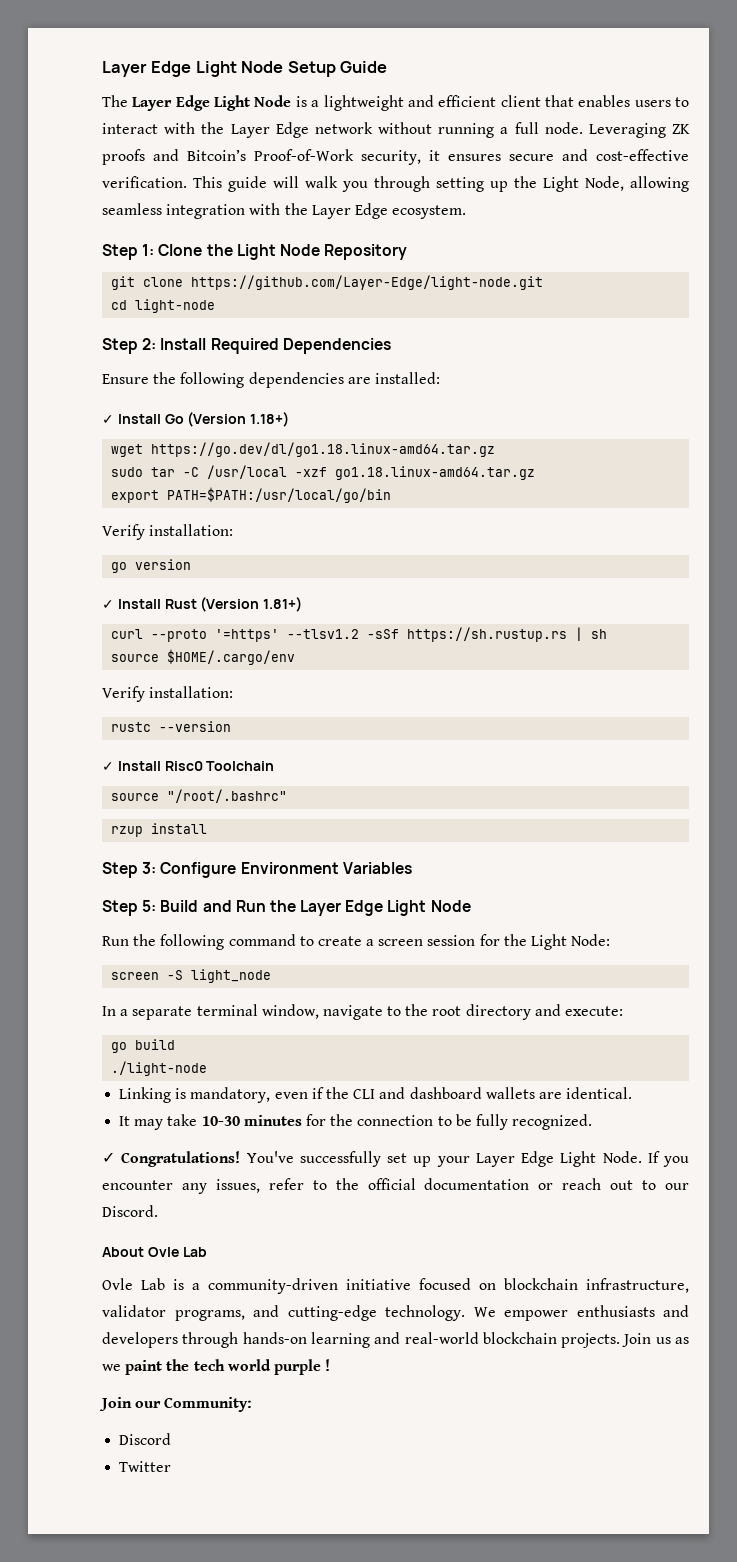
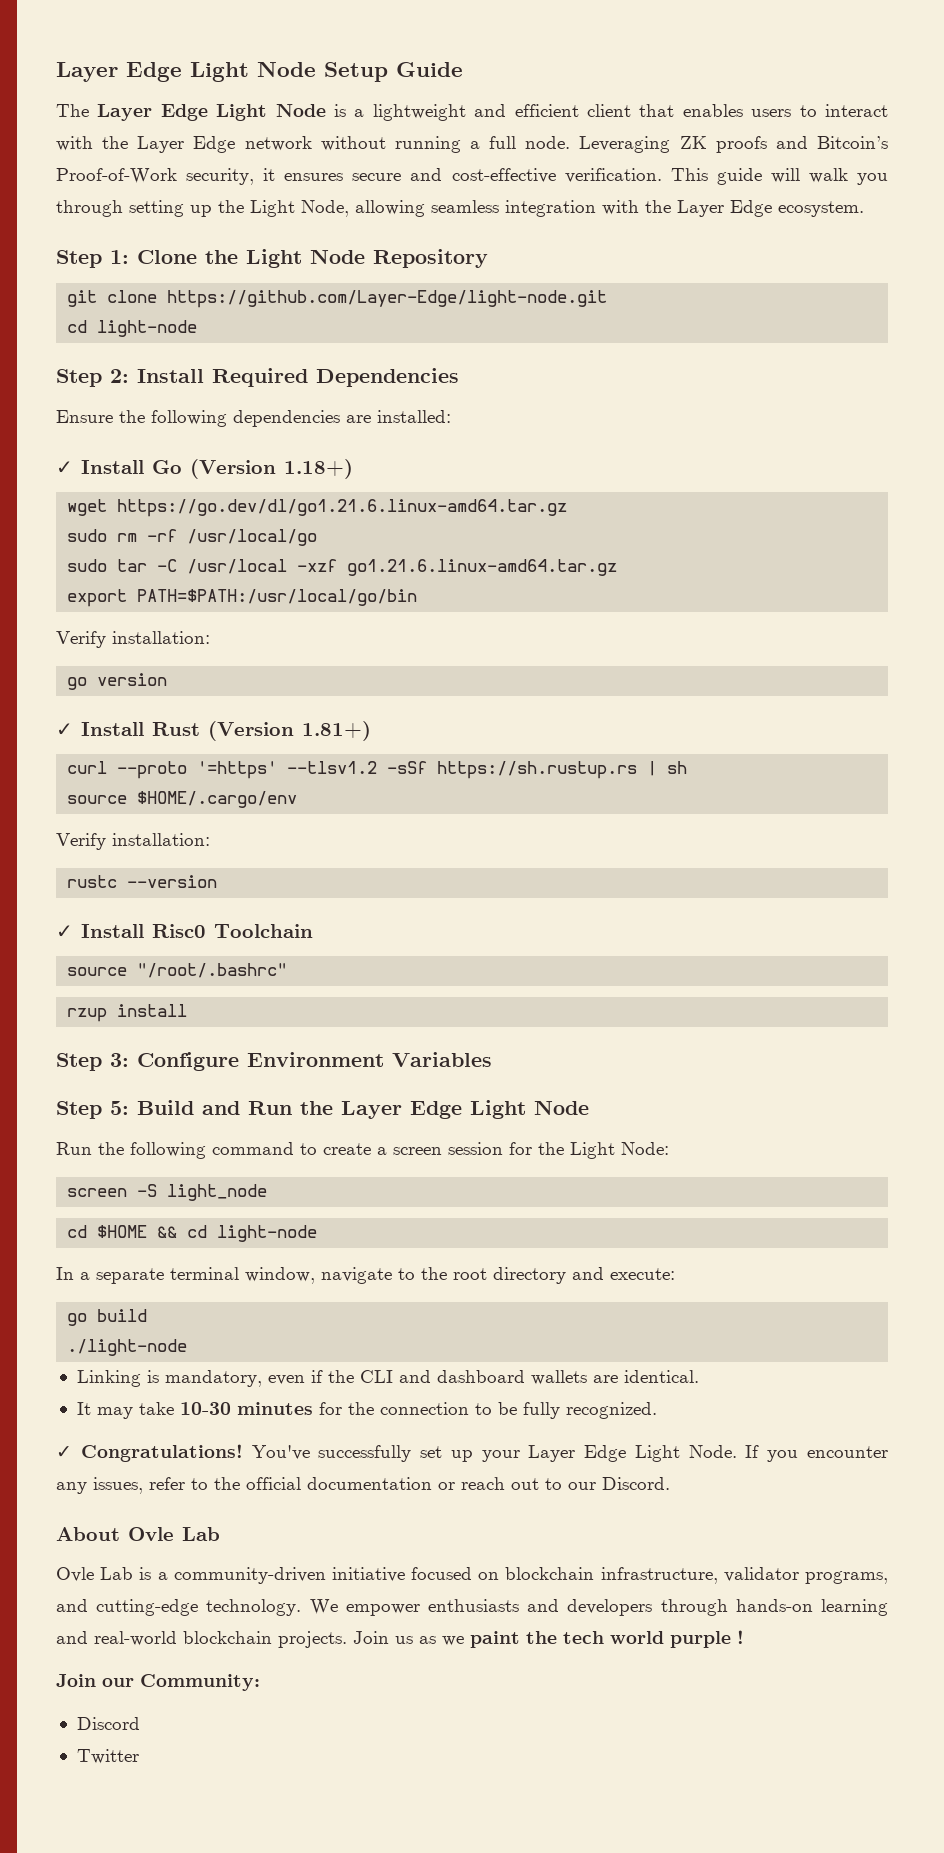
- wget https://go.dev/dl/go1.18.linux-amd64.tar.gz
+ wget https://go.dev/dl/go1.21.6.linux-amd64.tar.gz
+ sudo rm -rf /usr/local/go
- sudo tar -C /usr/local -xzf go1.18.linux-amd64.tar.gz
+ sudo tar -C /usr/local -xzf go1.21.6.linux-amd64.tar.gz
+ cd $HOME && cd light-node

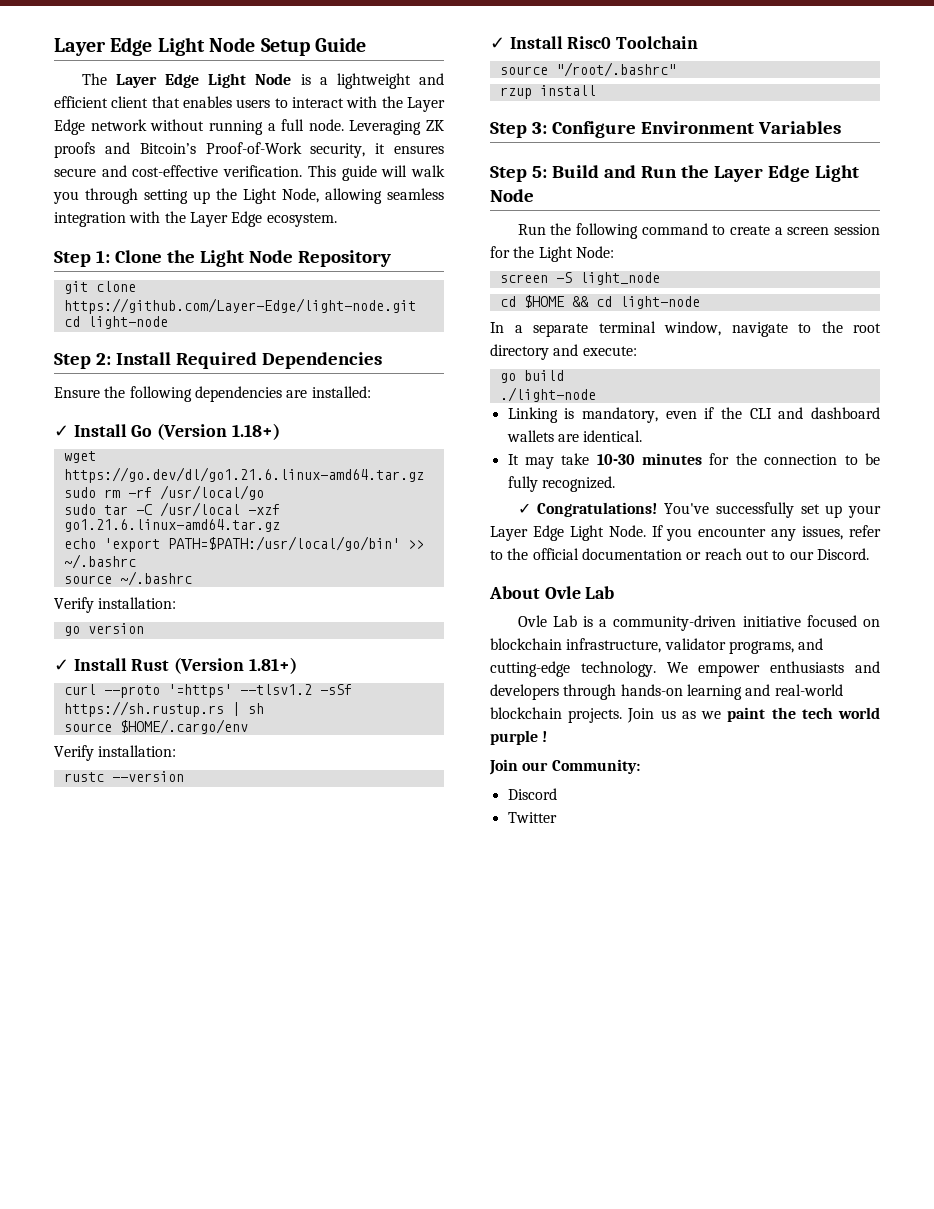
- export PATH=$PATH:/usr/local/go/bin
+ echo 'export PATH=$PATH:/usr/local/go/bin' >> ~/.bashrc
+ source ~/.bashrc

